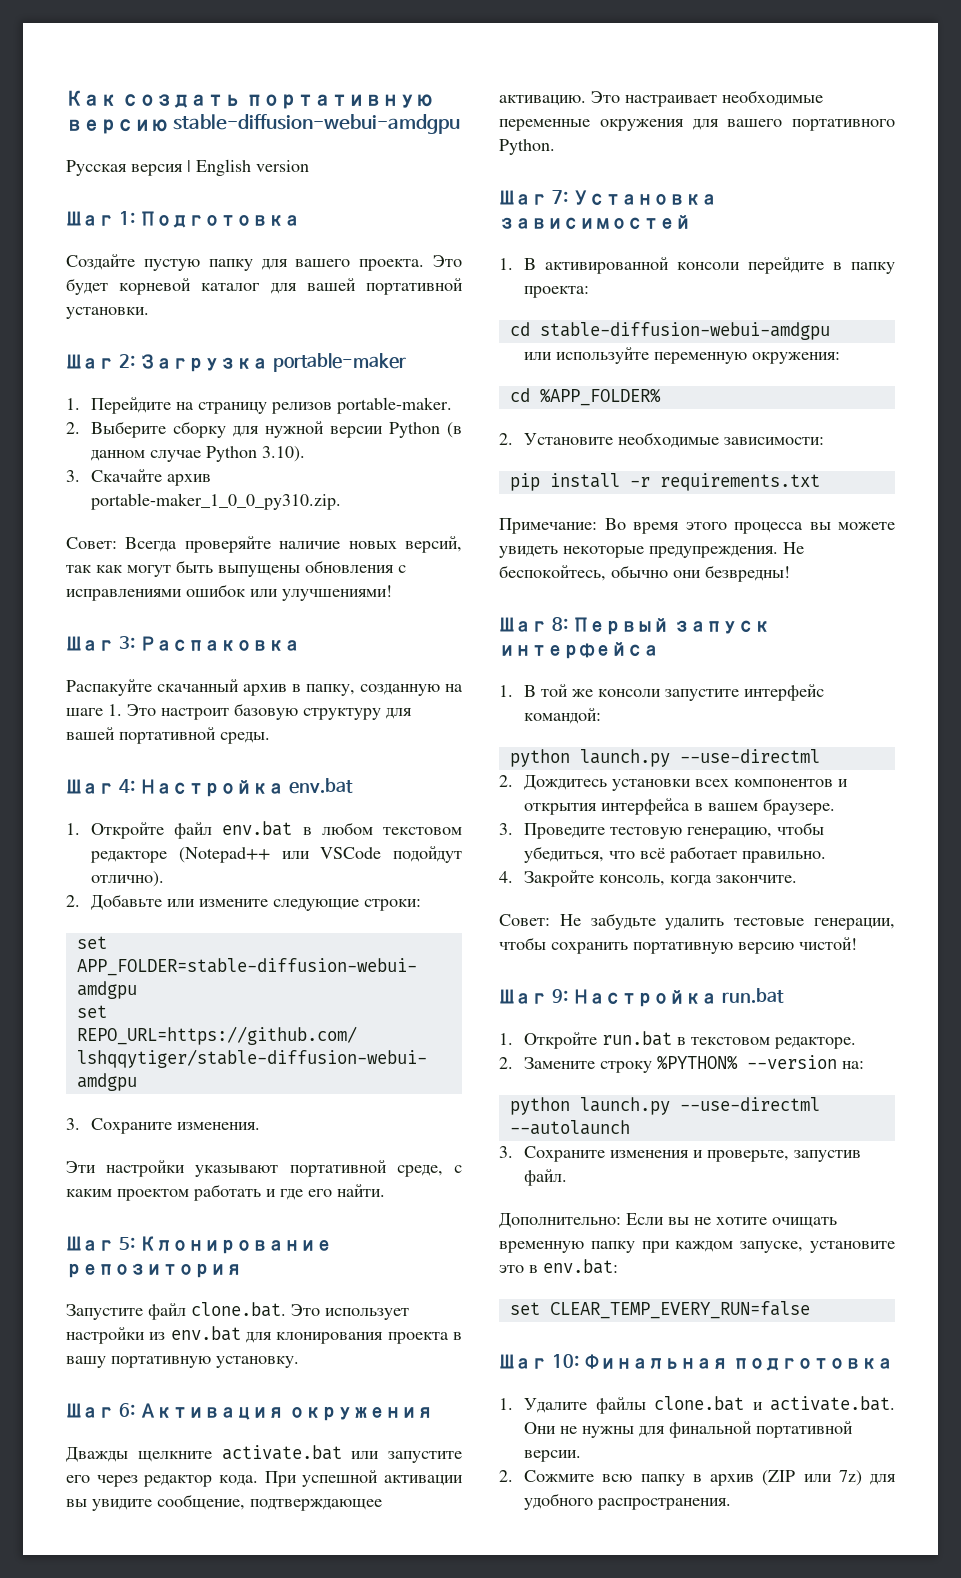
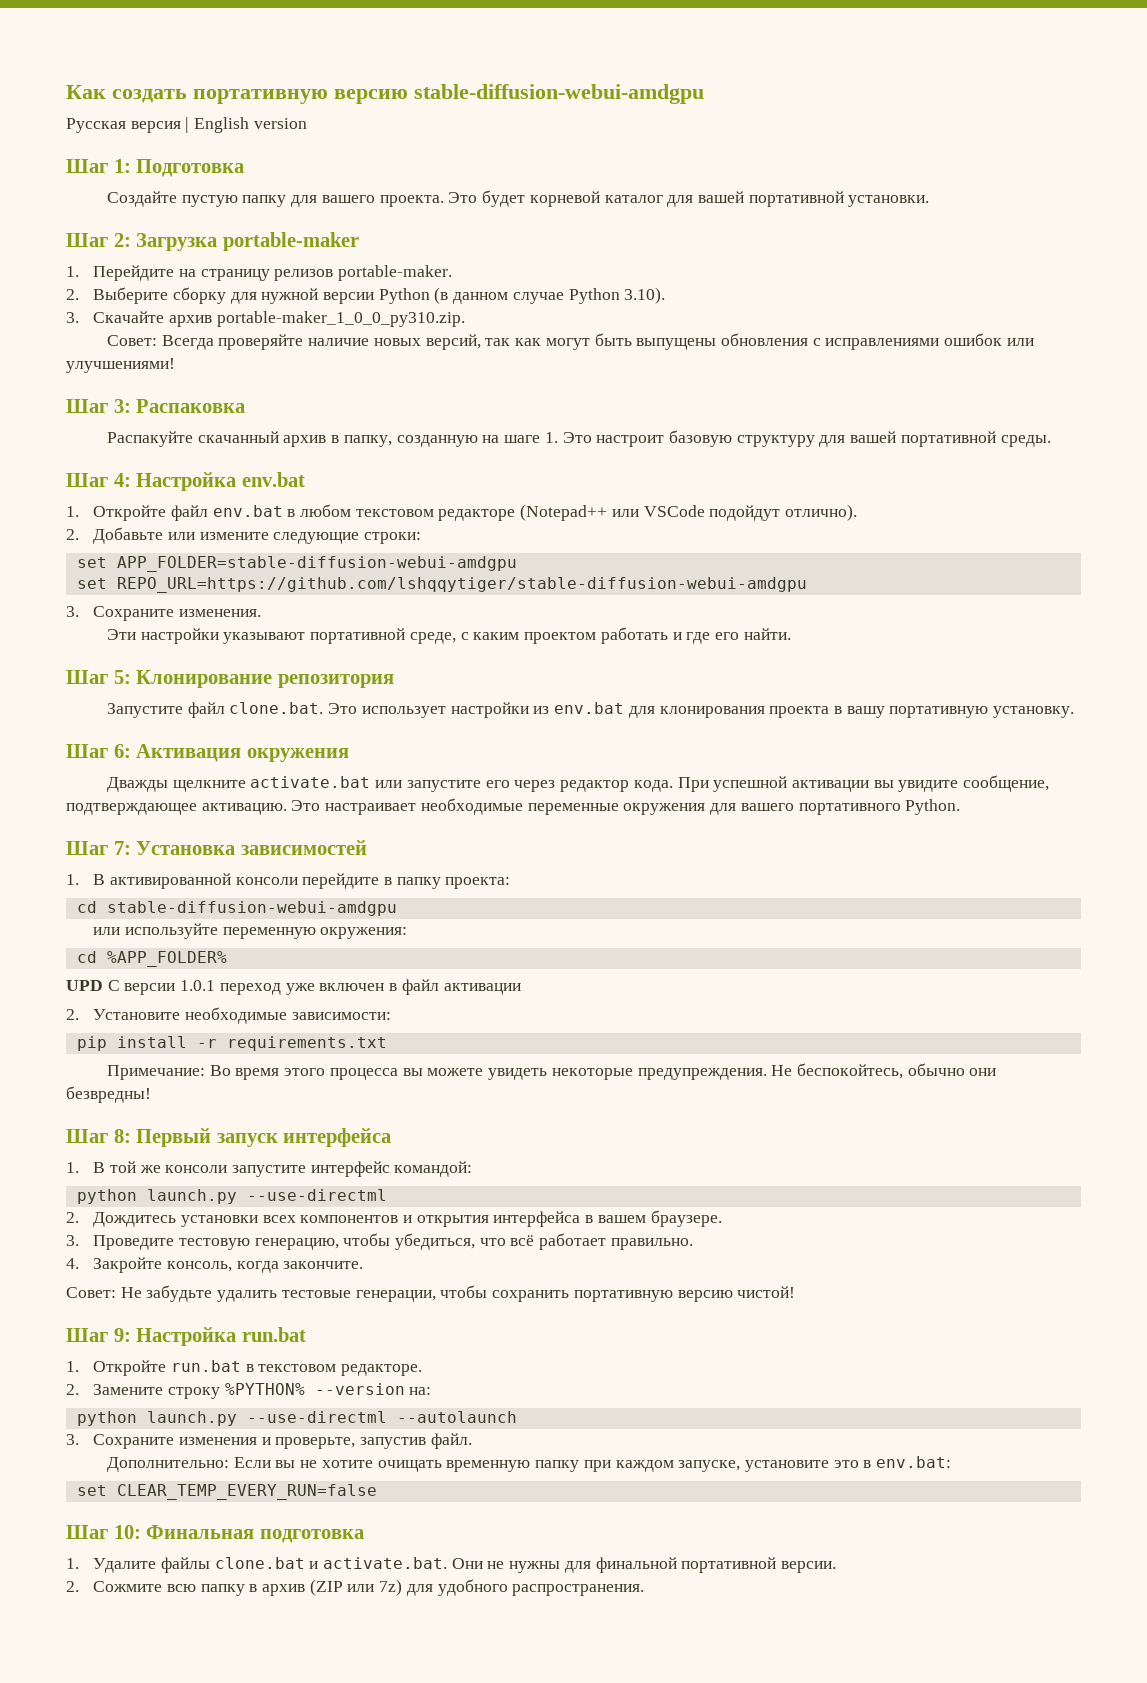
+ UPD С версии 1.0.1 переход уже включен в файл активации

